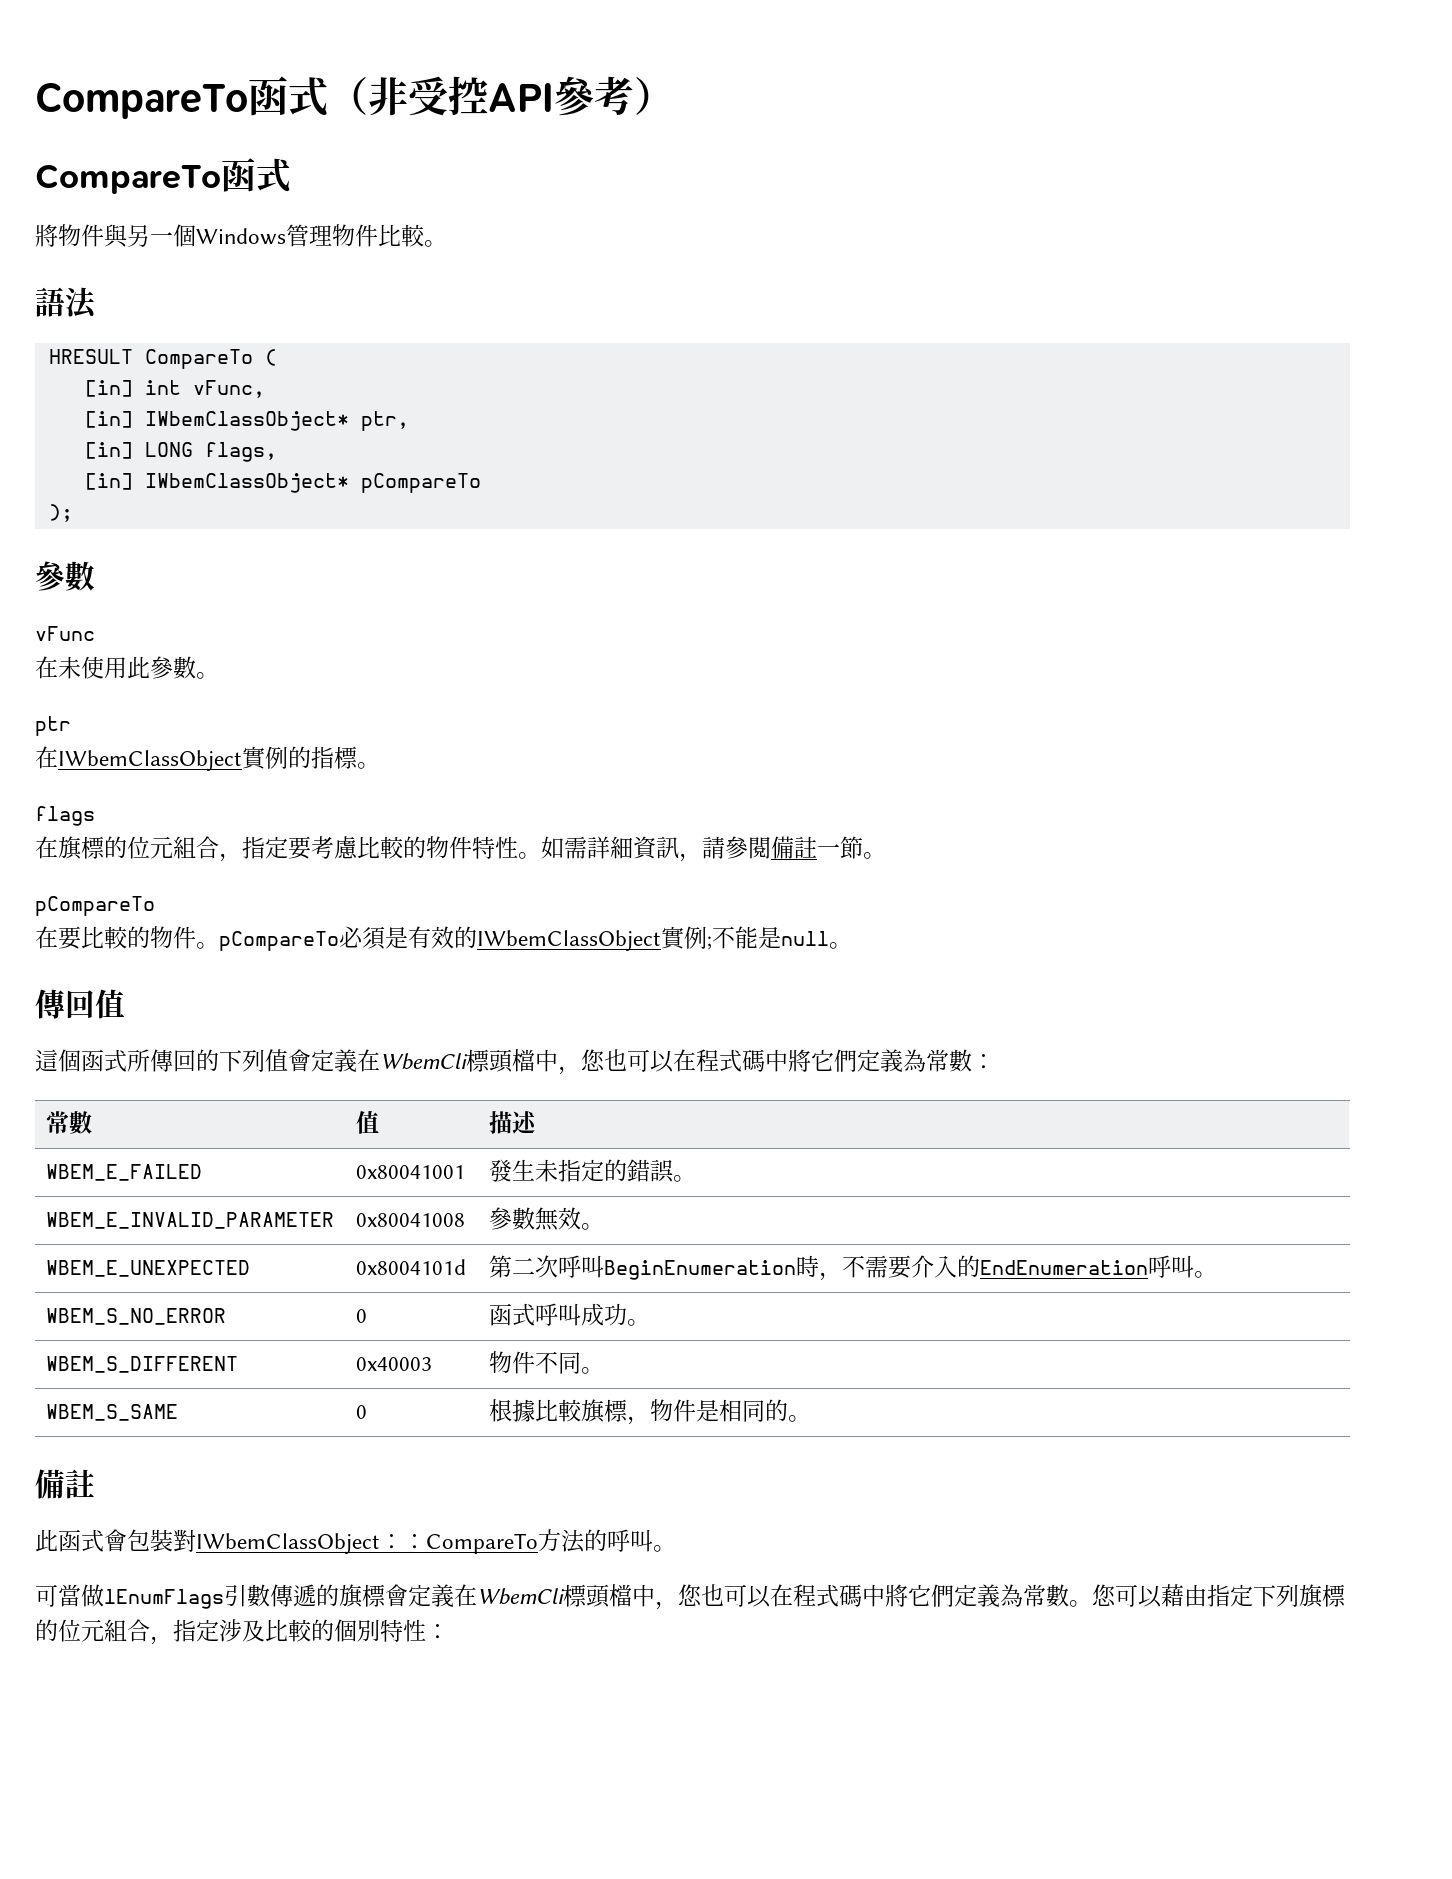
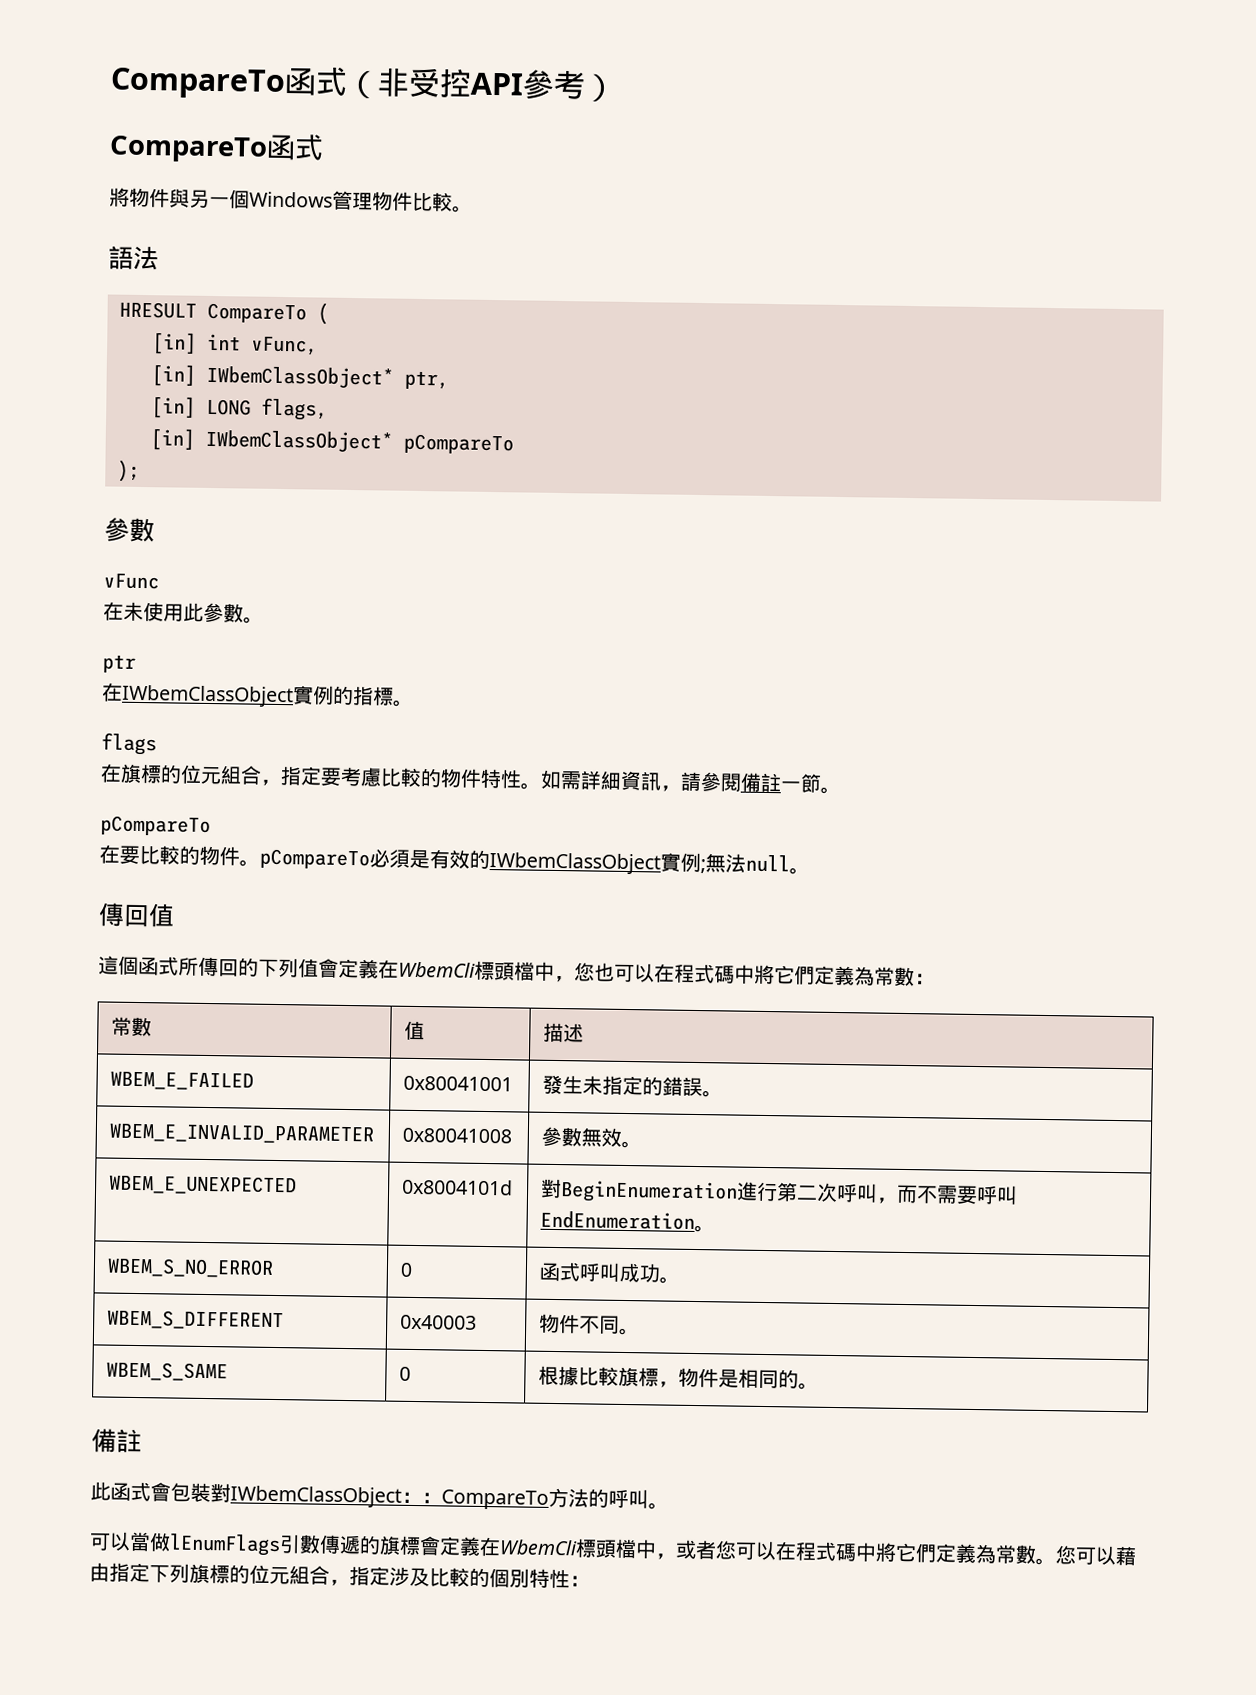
- 在要比較的物件。pCompareTo必須是有效的IWbemClassObject實例;不能是null。
+ 在要比較的物件。pCompareTo必須是有效的IWbemClassObject實例;無法null。
- WBEM_E_UNEXPECTED | 0x8004101d | 第二次呼叫BeginEnumeration時，不需要介入的EndEnumeration呼叫。
+ WBEM_E_UNEXPECTED | 0x8004101d | 對BeginEnumeration進行第二次呼叫，而不需要呼叫EndEnumeration。
- 可當做lEnumFlags引數傳遞的旗標會定義在WbemCli標頭檔中，您也可以在程式碼中將它們定義為常數。
+ 可以當做lEnumFlags引數傳遞的旗標會定義在WbemCli標頭檔中，或者您可以在程式碼中將它們定義為常數。

